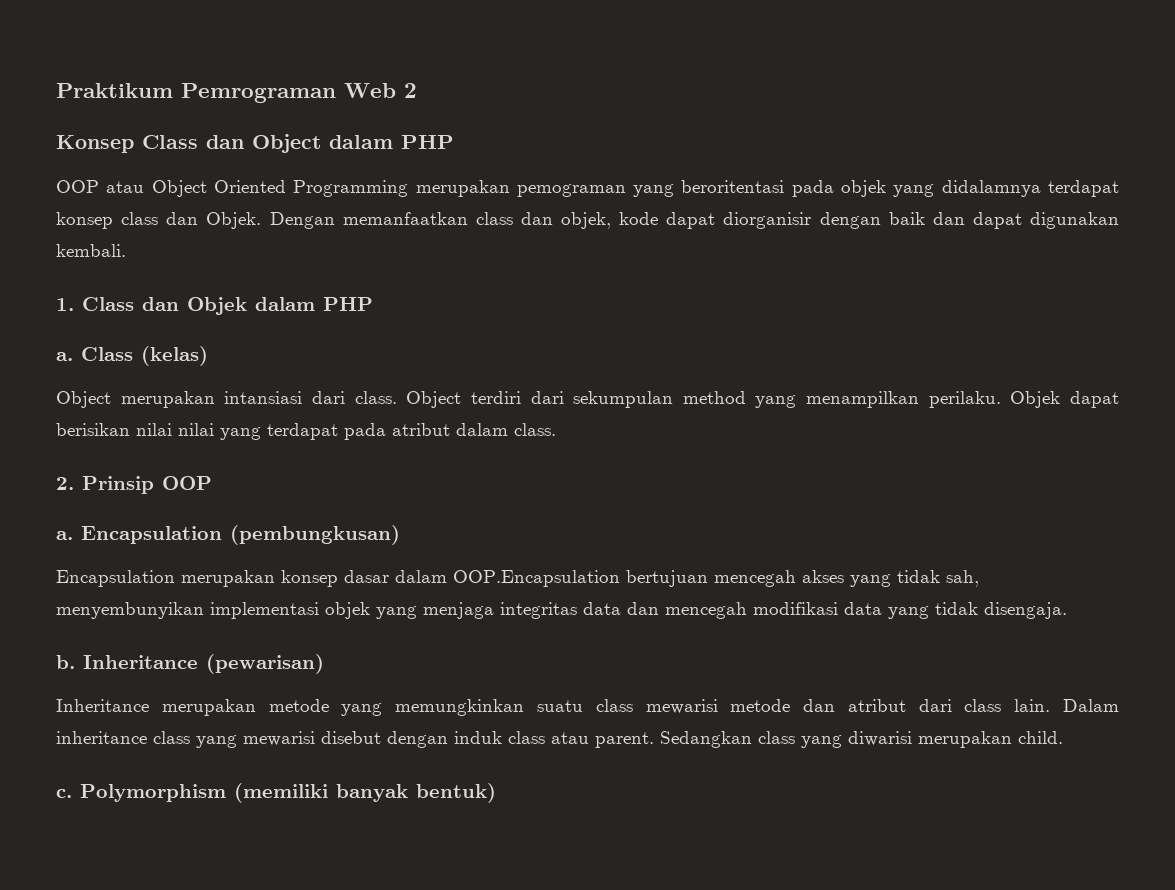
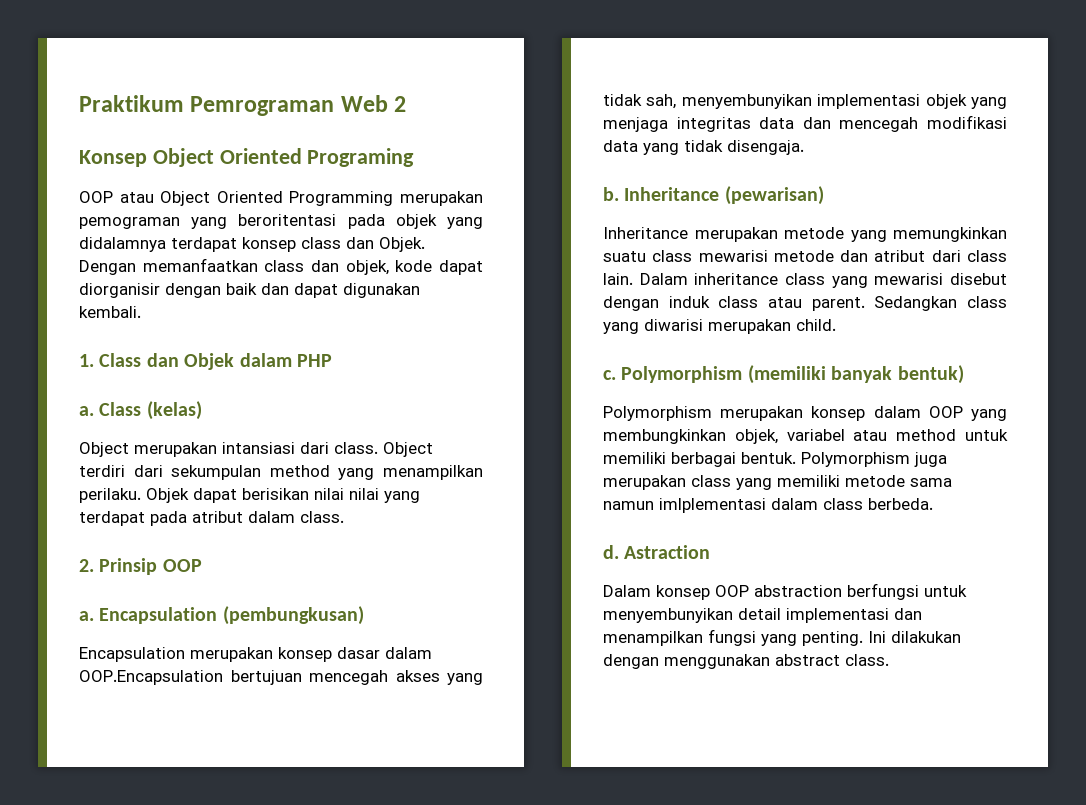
- Konsep Class dan Object dalam PHP
+ Konsep Object Oriented Programing
+ Polymorphism merupakan konsep dalam OOP yang membungkinkan objek, variabel atau method untuk memiliki berbagai bentuk. Polymorphism juga merupakan class yang memiliki metode sama namun imlplementasi dalam class berbeda.
+ d. Astraction
+ Dalam konsep OOP abstraction berfungsi untuk menyembunyikan detail implementasi dan menampilkan fungsi yang penting. Ini dilakukan dengan menggunakan abstract class.

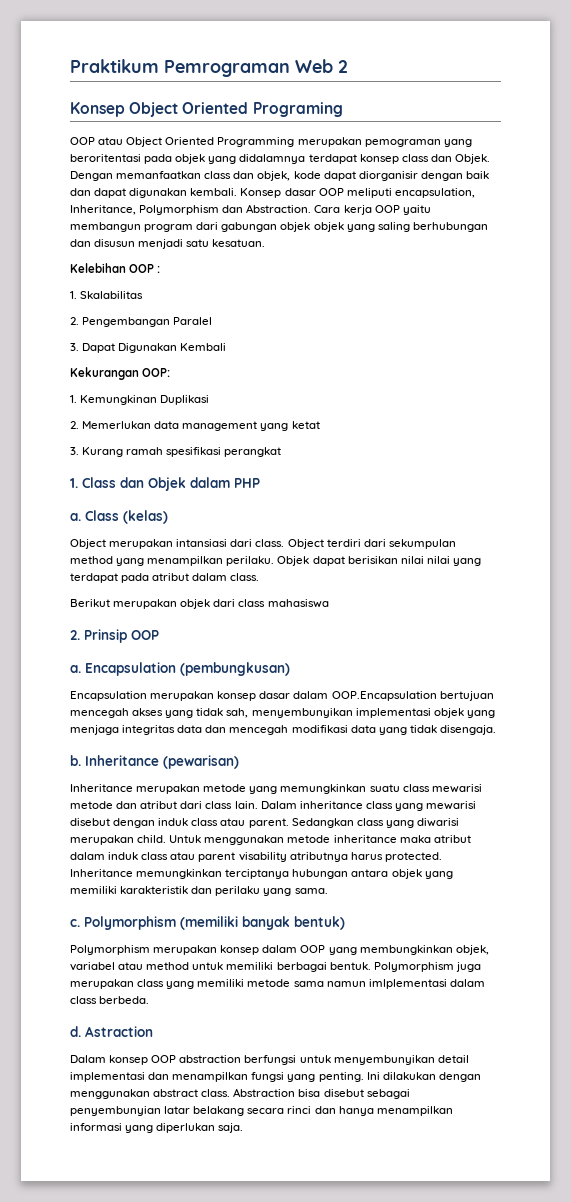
+ Konsep dasar OOP meliputi encapsulation, Inheritance, Polymorphism dan Abstraction. Cara kerja OOP yaitu membangun program dari gabungan objek objek yang saling berhubungan dan disusun menjadi satu kesatuan.
+ Kelebihan OOP :
+ 1. Skalabilitas
+ 2. Pengembangan Paralel
+ 3. Dapat Digunakan Kembali
+ Kekurangan OOP:
+ 1. Kemungkinan Duplikasi
+ 2. Memerlukan data management yang ketat
+ 3. Kurang ramah spesifikasi perangkat
+ Berikut merupakan objek dari class mahasiswa
+ Untuk menggunakan metode inheritance maka atribut dalam induk class atau parent visability atributnya harus protected. Inheritance memungkinkan terciptanya hubungan antara objek yang memiliki karakteristik dan perilaku yang sama.
+ Abstraction bisa disebut sebagai penyembunyian latar belakang secara rinci dan hanya menampilkan informasi yang diperlukan saja.

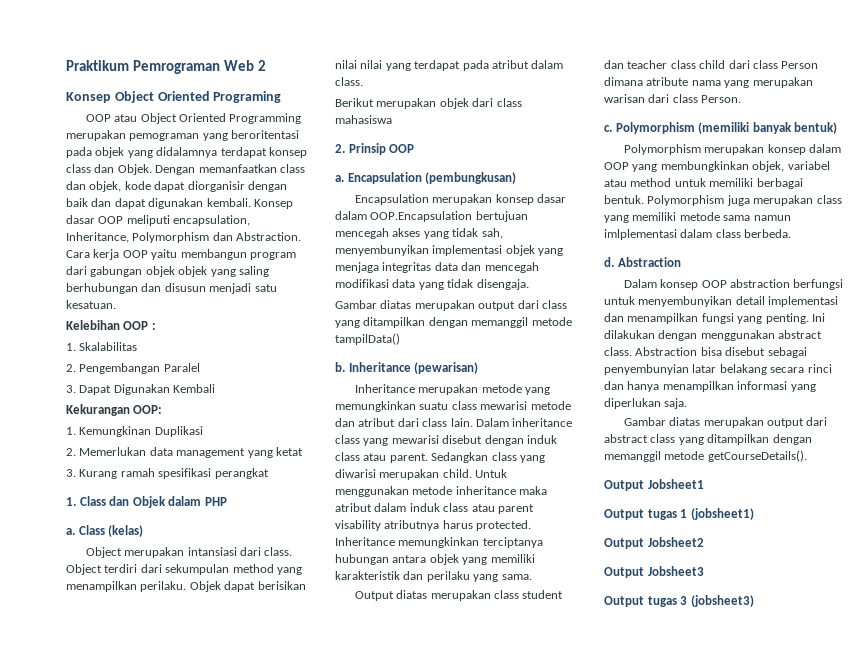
+ Gambar diatas merupakan output dari class yang ditampilkan dengan memanggil metode tampilData()
+ Output diatas merupakan class student dan teacher class child dari class Person dimana atribute nama yang merupakan warisan dari class Person.
- d. Astraction
+ d. Abstraction
+ Gambar diatas merupakan output dari abstract class yang ditampilkan dengan memanggil metode getCourseDetails().
+ Output Jobsheet1
+ Output tugas 1 (jobsheet1)
+ Output Jobsheet2
+ Output Jobsheet3
+ Output tugas 3 (jobsheet3)

